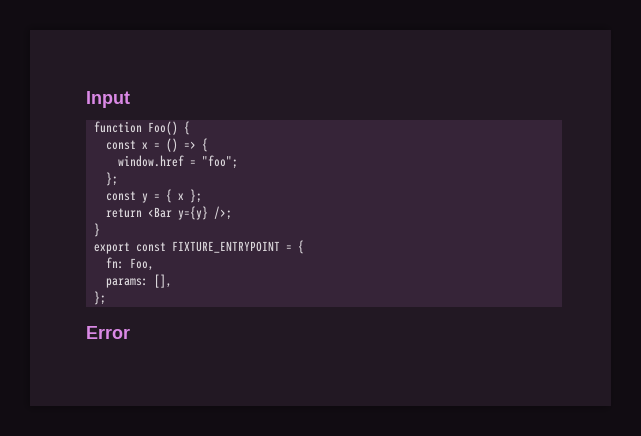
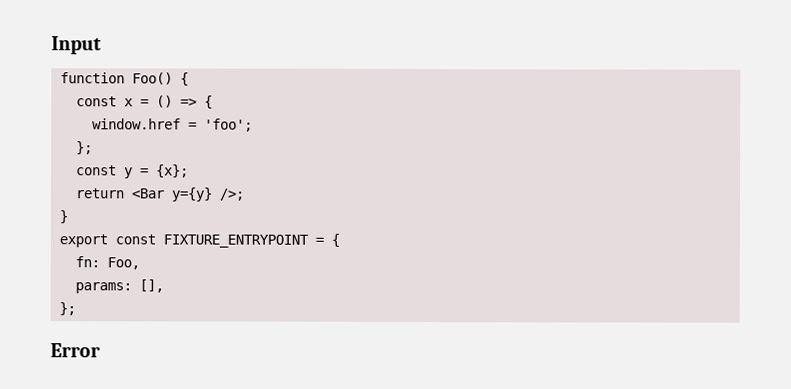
- window.href = "foo";
+ window.href = 'foo';
- const y = { x };
+ const y = {x};

